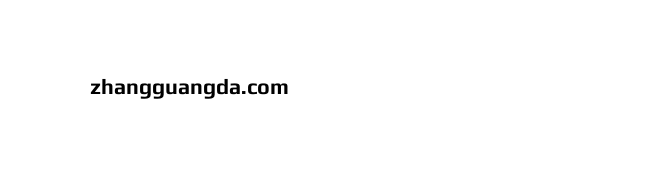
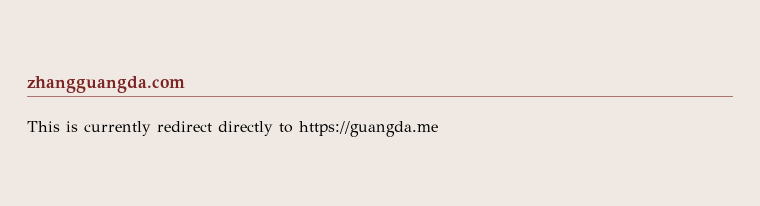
+ This is currently redirect directly to https://guangda.me

